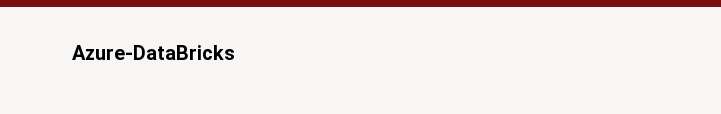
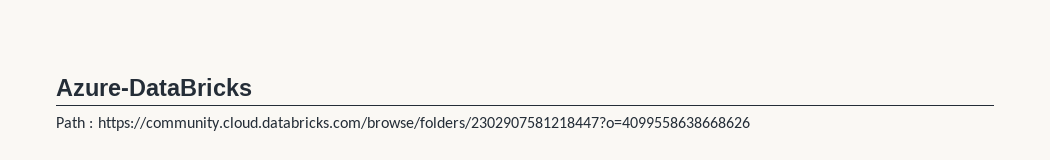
+ Path : https://community.cloud.databricks.com/browse/folders/2302907581218447?o=4099558638668626

